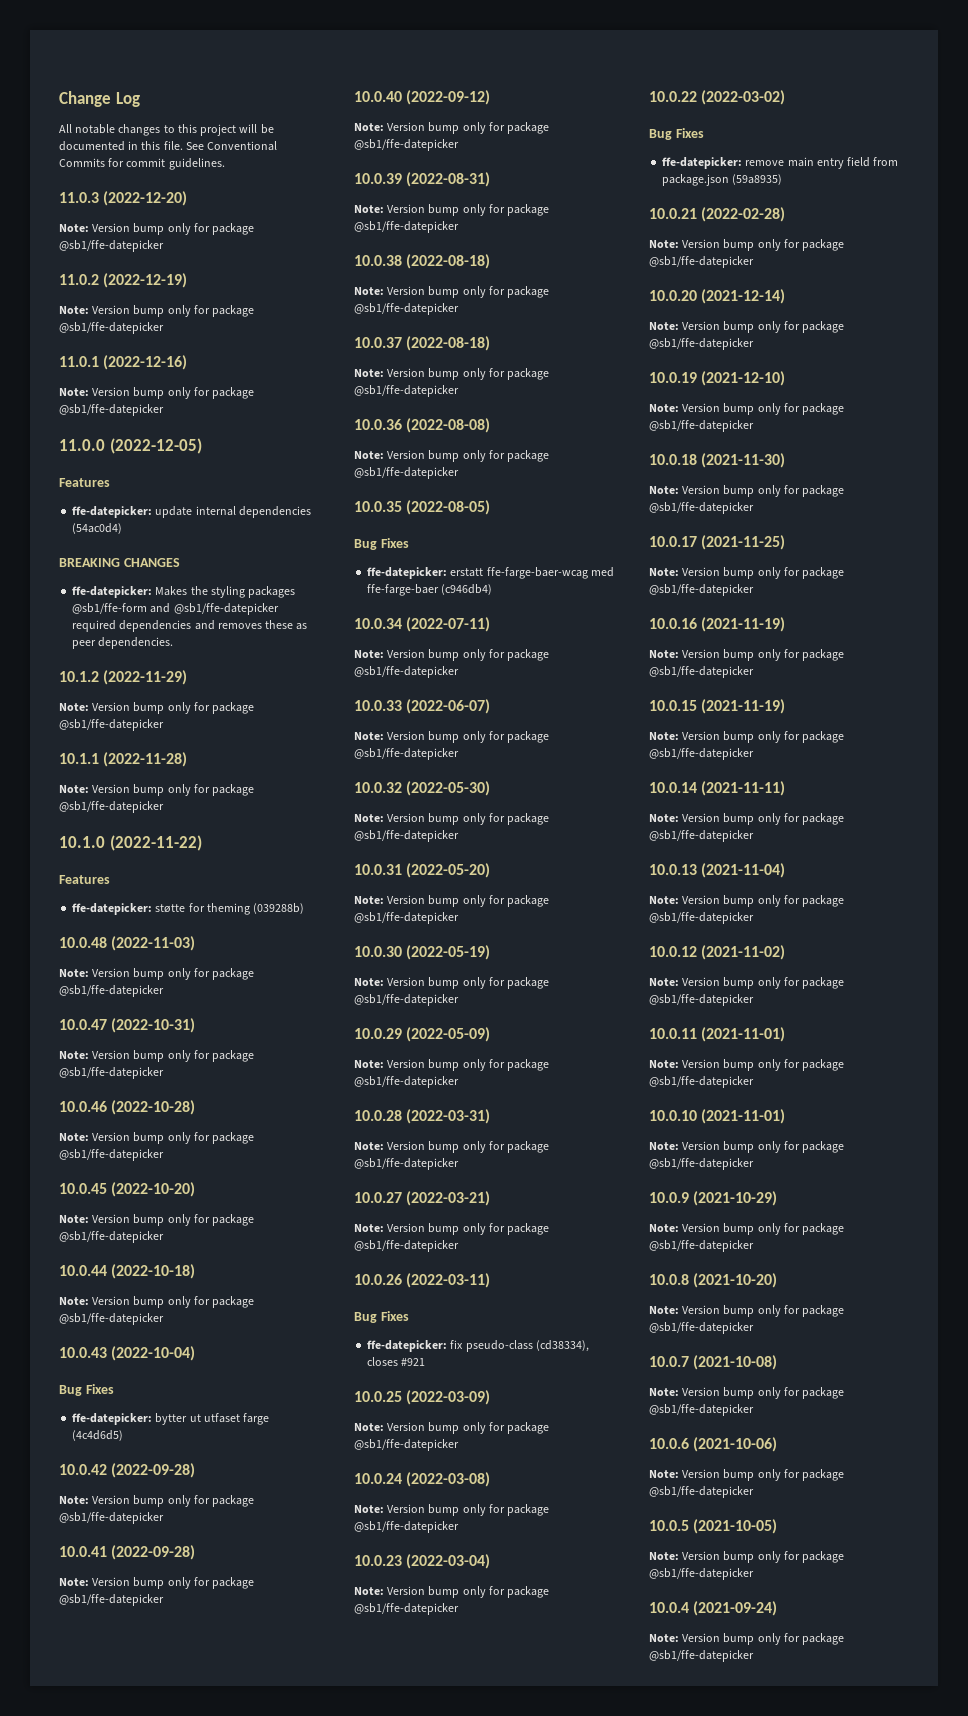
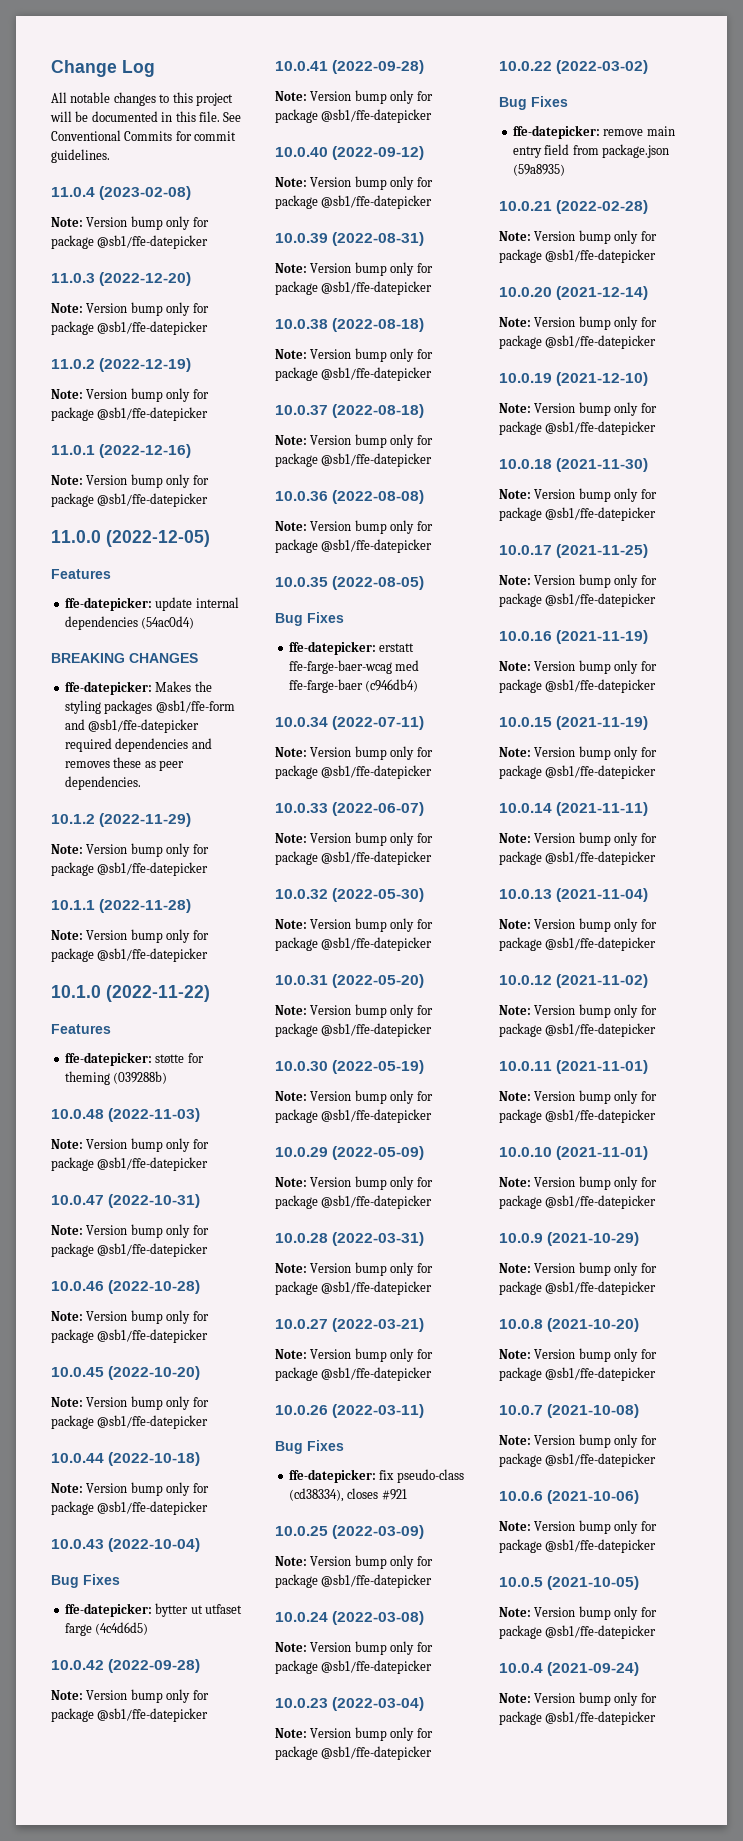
+ 11.0.4 (2023-02-08)
+ Note: Version bump only for package @sb1/ffe-datepicker

